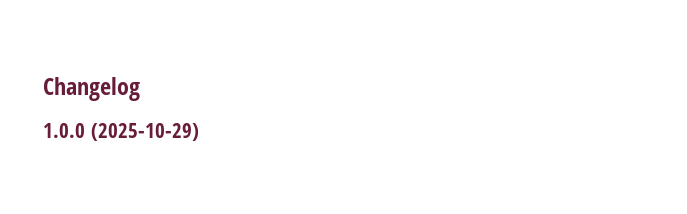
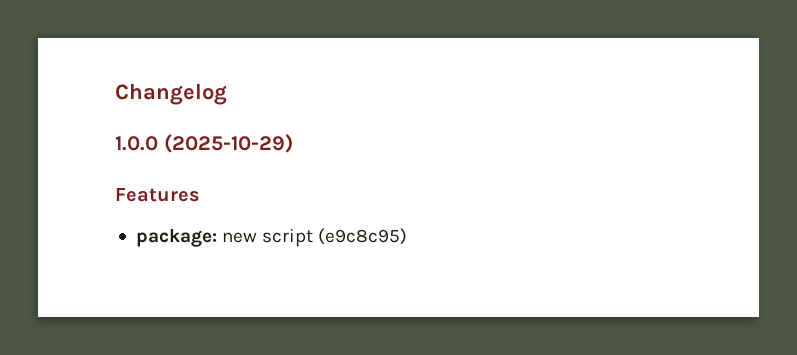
+ Features
+ package: new script (e9c8c95)

